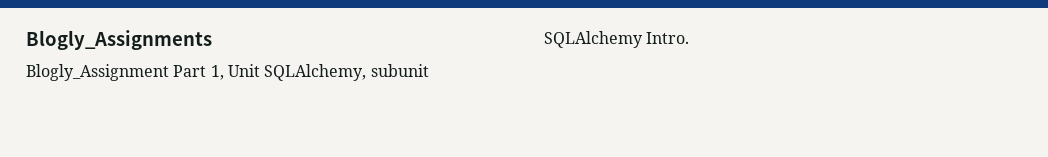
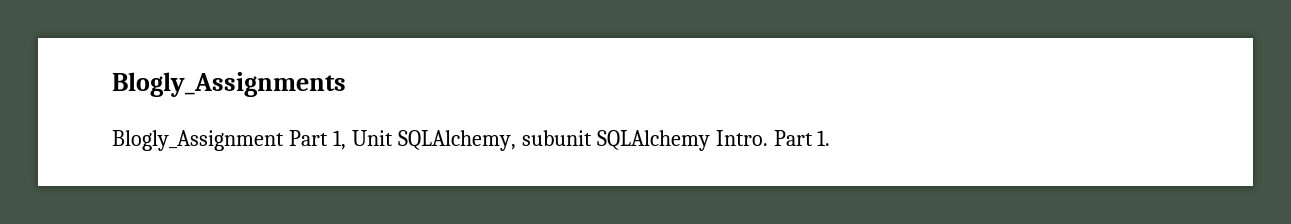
+ Part 1.

